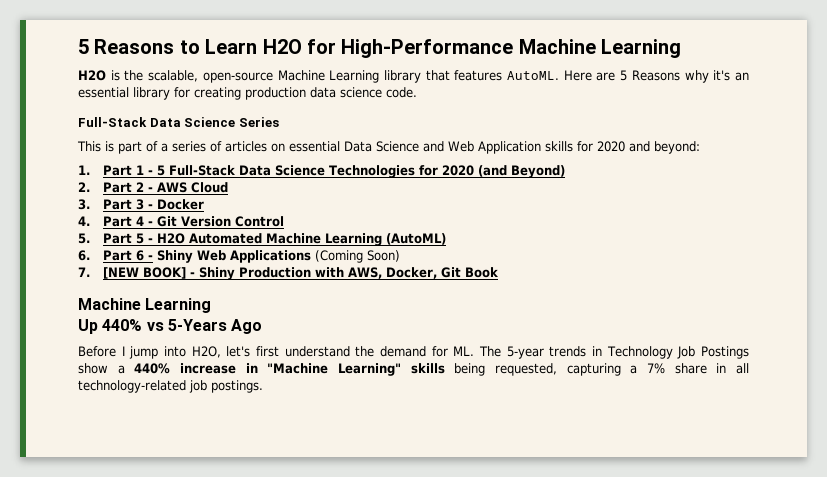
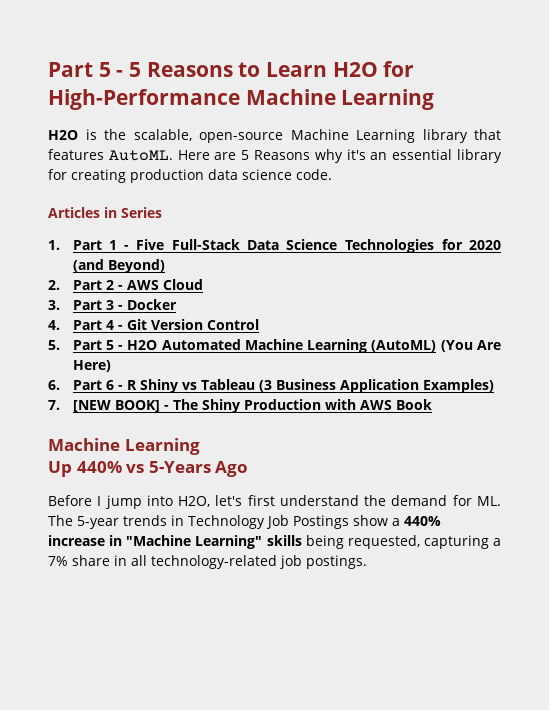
- 5 Reasons to Learn H2O for High-Performance Machine Learning
+ Part 5 - 5 Reasons to Learn H2O for High-Performance Machine Learning
- Full-Stack Data Science Series
- This is part of a series of articles on essential Data Science and Web Application skills for 2020 and beyond:
+ Articles in Series
- 1. Part 1 - 5 Full-Stack Data Science Technologies for 2020 (and Beyond)
+ 1. Part 1 - Five Full-Stack Data Science Technologies for 2020 (and Beyond)
- 5. Part 5 - H2O Automated Machine Learning (AutoML)
+ 5. Part 5 - H2O Automated Machine Learning (AutoML) (You Are Here)
- 6. Part 6 - Shiny Web Applications (Coming Soon)
+ 6. Part 6 - R Shiny vs Tableau (3 Business Application Examples)
- 7. [NEW BOOK] - Shiny Production with AWS, Docker, Git Book
+ 7. [NEW BOOK] - The Shiny Production with AWS Book

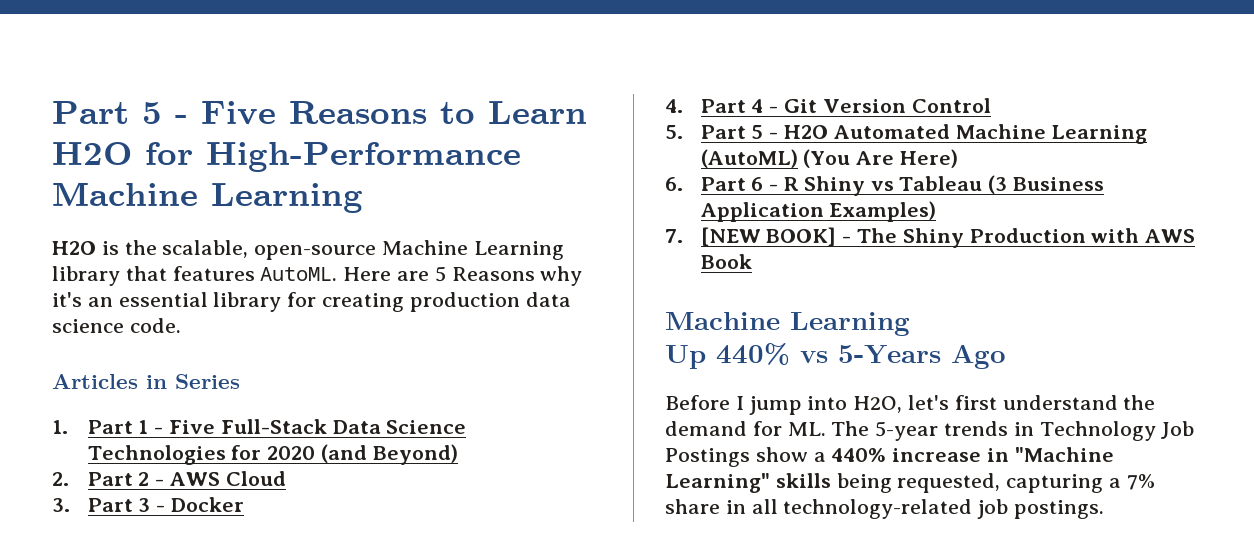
- Part 5 - 5 Reasons to Learn H2O for High-Performance Machine Learning
+ Part 5 - Five Reasons to Learn H2O for High-Performance Machine Learning

